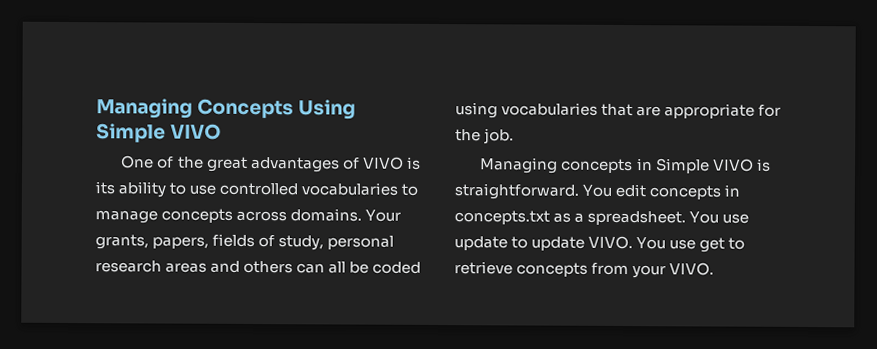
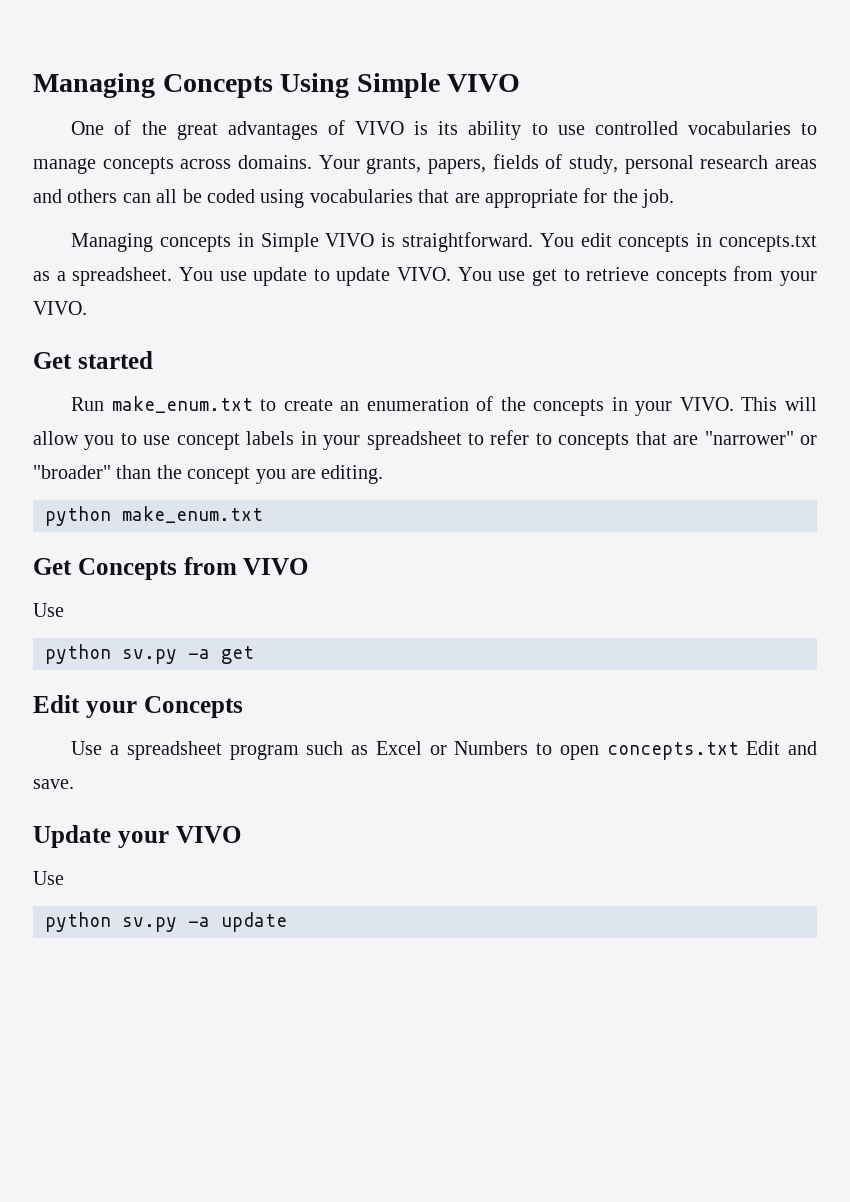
+ Get started
+ Run make_enum.txt to create an enumeration of the concepts in your VIVO. This will allow you to use concept labels in your spreadsheet to refer to concepts that are "narrower" or "broader" than the concept you are editing.
+ python make_enum.txt
+ Get Concepts from VIVO
+ Use
+ python sv.py -a get
+ Edit your Concepts
+ Use a spreadsheet program such as Excel or Numbers to open concepts.txt Edit and save.
+ Update your VIVO
+ Use
+ python sv.py -a update

